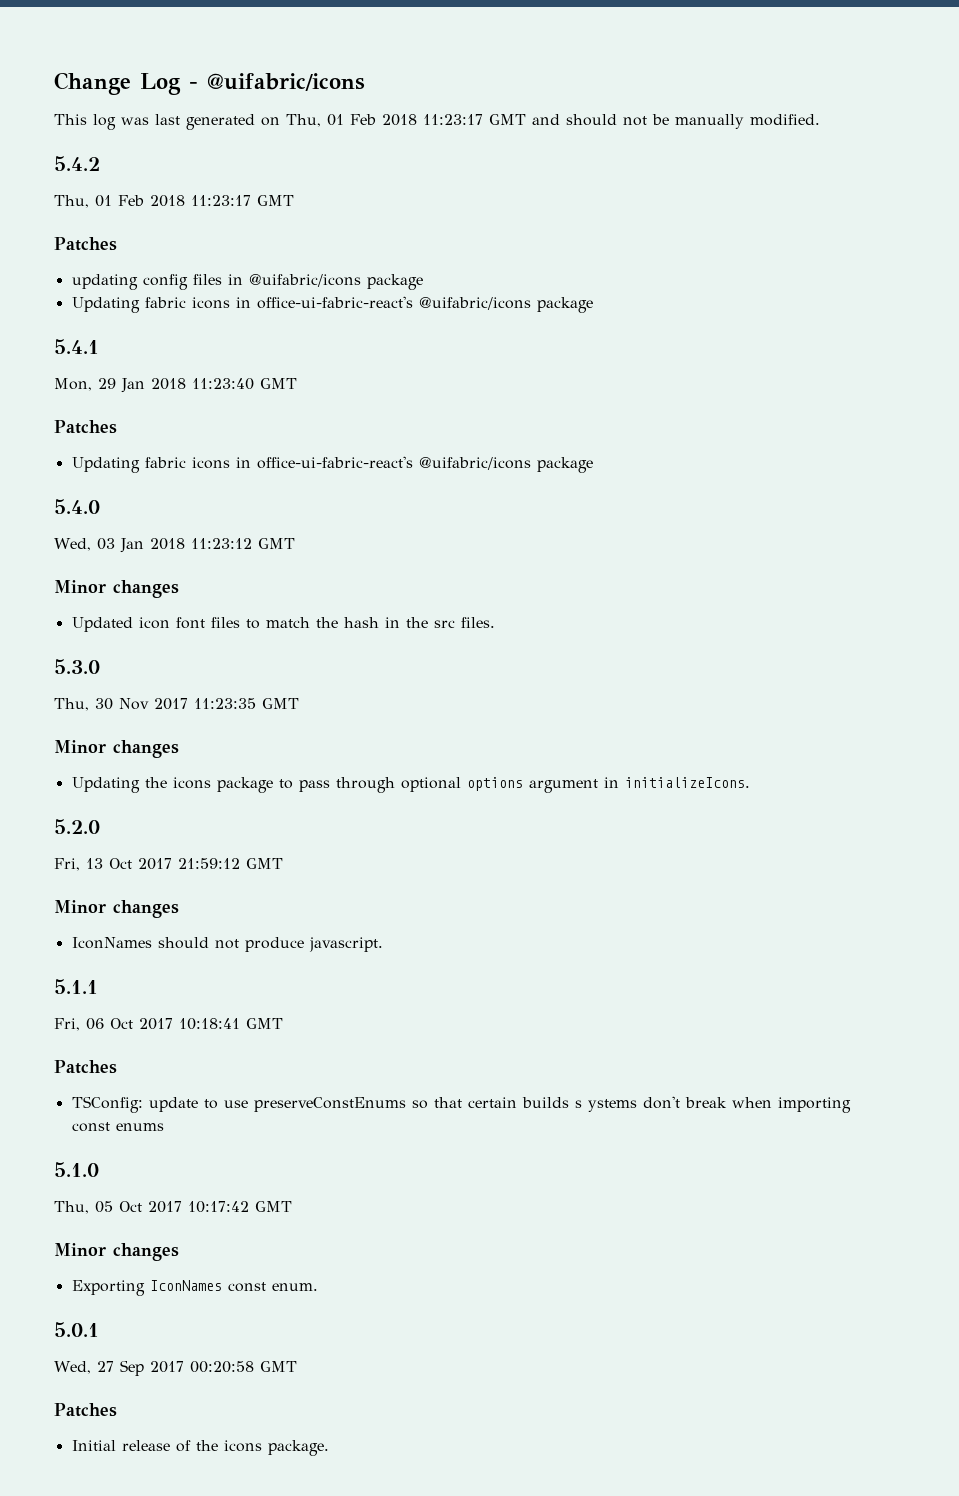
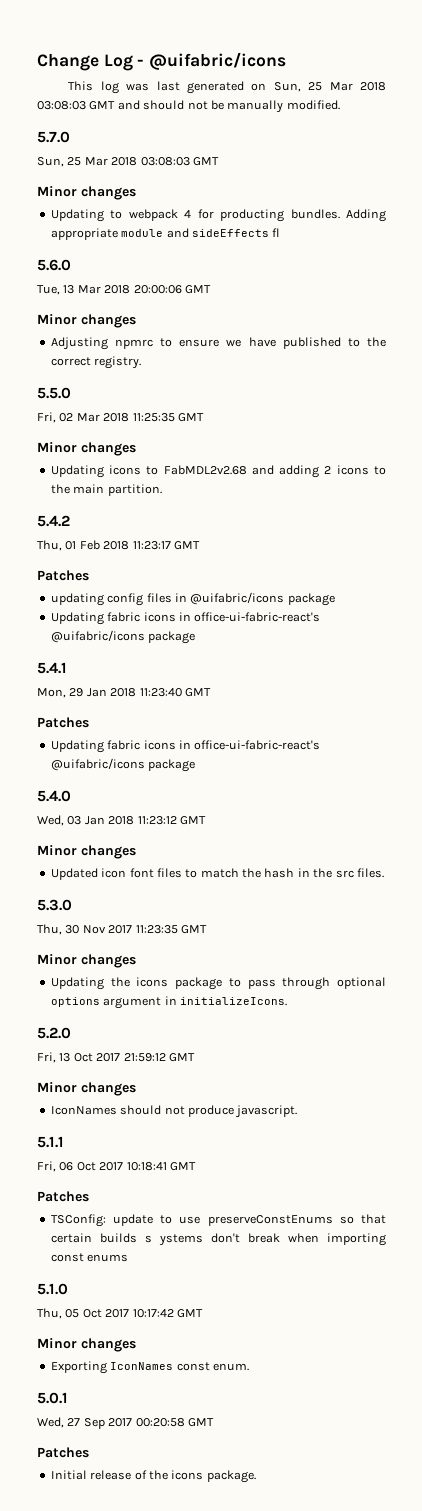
- This log was last generated on Thu, 01 Feb 2018 11:23:17 GMT and should not be manually modified.
+ This log was last generated on Sun, 25 Mar 2018 03:08:03 GMT and should not be manually modified.
+ 5.7.0
+ Sun, 25 Mar 2018 03:08:03 GMT
+ Minor changes
+ Updating to webpack 4 for producting bundles. Adding appropriate module and sideEffects fl
+ 5.6.0
+ Tue, 13 Mar 2018 20:00:06 GMT
+ Minor changes
+ Adjusting npmrc to ensure we have published to the correct registry.
+ 5.5.0
+ Fri, 02 Mar 2018 11:25:35 GMT
+ Minor changes
+ Updating icons to FabMDL2v2.68 and adding 2 icons to the main partition.

